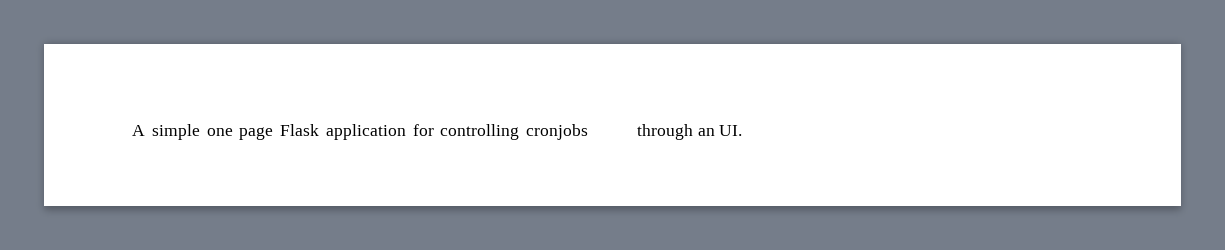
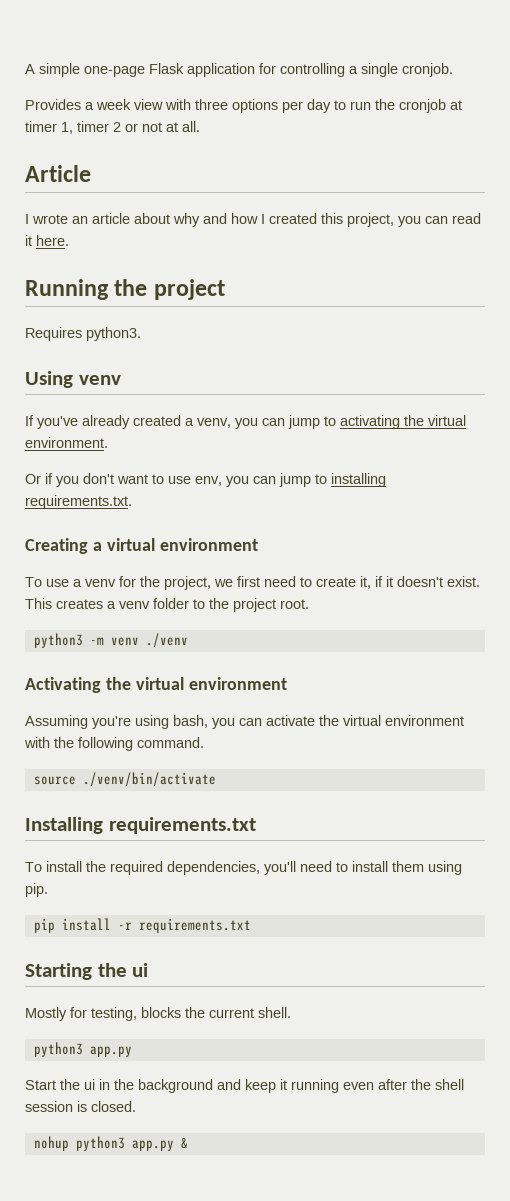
- A simple one page Flask application for controlling cronjobs through an UI.
+ A simple one-page Flask application for controlling a single cronjob.
+ Provides a week view with three options per day to run the cronjob at timer 1, timer 2 or not at all.
+ Article
+ I wrote an article about why and how I created this project, you can read it here.
+ Running the project
+ Requires python3.
+ Using venv
+ If you've already created a venv, you can jump to activating the virtual environment.
+ Or if you don't want to use env, you can jump to installing requirements.txt.
+ Creating a virtual environment
+ To use a venv for the project, we first need to create it, if it doesn't exist. This creates a venv folder to the project root.
+ python3 -m venv ./venv
+ Activating the virtual environment
+ Assuming you're using bash, you can activate the virtual environment with the following command.
+ source ./venv/bin/activate
+ Installing requirements.txt
+ To install the required dependencies, you'll need to install them using pip.
+ pip install -r requirements.txt
+ Starting the ui
+ Mostly for testing, blocks the current shell.
+ python3 app.py
+ Start the ui in the background and keep it running even after the shell session is closed.
+ nohup python3 app.py &

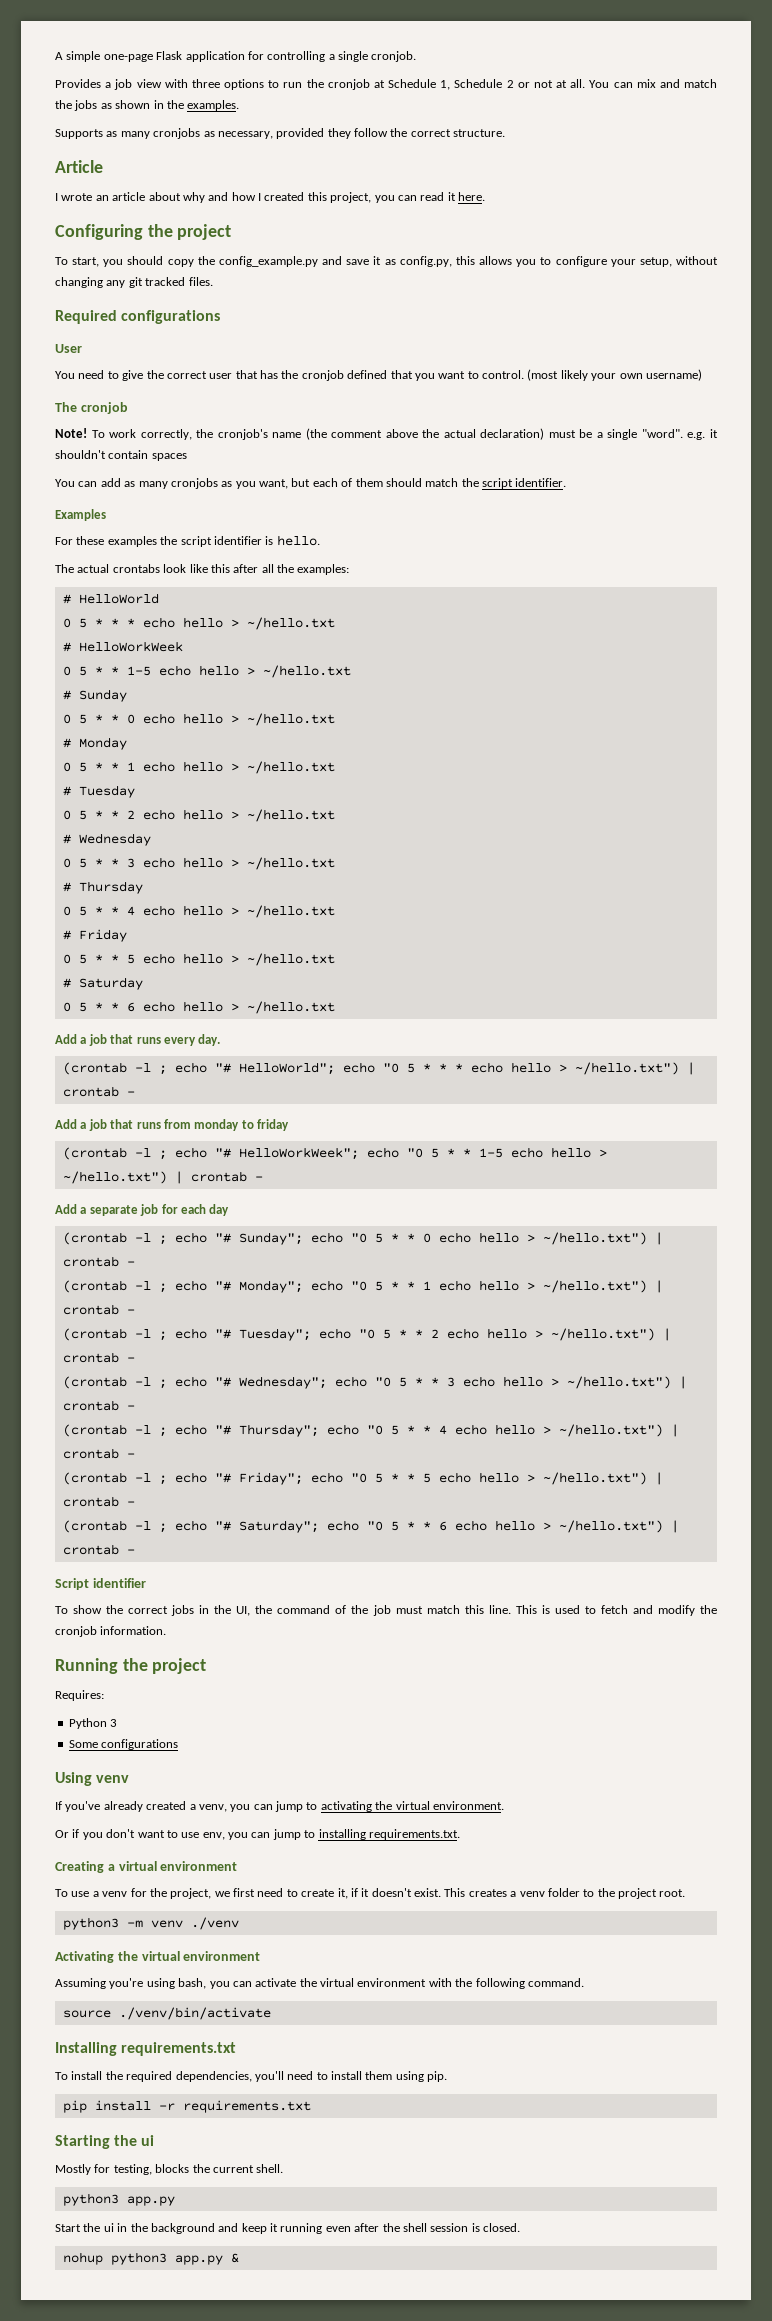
- Provides a week view with three options per day to run the cronjob at timer 1, timer 2 or not at all.
+ Provides a job view with three options to run the cronjob at Schedule 1, Schedule 2 or not at all. You can mix and match the jobs as shown in the examples.
+ Supports as many cronjobs as necessary, provided they follow the correct structure.
+ Configuring the project
+ To start, you should copy the config_example.py and save it as config.py, this allows you to configure your setup, without changing any git tracked files.
+ Required configurations
+ User
+ You need to give the correct user that has the cronjob defined that you want to control. (most likely your own username)
+ The cronjob
+ Note! To work correctly, the cronjob's name (the comment above the actual declaration) must be a single "word". e.g. it shouldn't contain spaces
+ You can add as many cronjobs as you want, but each of them should match the script identifier.
+ Examples
+ For these examples the script identifier is hello.
+ The actual crontabs look like this after all the examples:
+ # HelloWorld
+ 0 5 * * * echo hello > ~/hello.txt
+ # HelloWorkWeek
+ 0 5 * * 1-5 echo hello > ~/hello.txt
+ # Sunday
+ 0 5 * * 0 echo hello > ~/hello.txt
+ # Monday
+ 0 5 * * 1 echo hello > ~/hello.txt
+ # Tuesday
+ 0 5 * * 2 echo hello > ~/hello.txt
+ # Wednesday
+ 0 5 * * 3 echo hello > ~/hello.txt
+ # Thursday
+ 0 5 * * 4 echo hello > ~/hello.txt
+ # Friday
+ 0 5 * * 5 echo hello > ~/hello.txt
+ # Saturday
+ 0 5 * * 6 echo hello > ~/hello.txt
+ Add a job that runs every day.
+ (crontab -l ; echo "# HelloWorld"; echo "0 5 * * * echo hello > ~/hello.txt") | crontab -
+ Add a job that runs from monday to friday
+ (crontab -l ; echo "# HelloWorkWeek"; echo "0 5 * * 1-5 echo hello > ~/hello.txt") | crontab -
+ Add a separate job for each day
+ (crontab -l ; echo "# Sunday"; echo "0 5 * * 0 echo hello > ~/hello.txt") | crontab -
+ (crontab -l ; echo "# Monday"; echo "0 5 * * 1 echo hello > ~/hello.txt") | crontab -
+ (crontab -l ; echo "# Tuesday"; echo "0 5 * * 2 echo hello > ~/hello.txt") | crontab -
+ (crontab -l ; echo "# Wednesday"; echo "0 5 * * 3 echo hello > ~/hello.txt") | crontab -
+ (crontab -l ; echo "# Thursday"; echo "0 5 * * 4 echo hello > ~/hello.txt") | crontab -
+ (crontab -l ; echo "# Friday"; echo "0 5 * * 5 echo hello > ~/hello.txt") | crontab -
+ (crontab -l ; echo "# Saturday"; echo "0 5 * * 6 echo hello > ~/hello.txt") | crontab -
+ Script identifier
+ To show the correct jobs in the UI, the command of the job must match this line. This is used to fetch and modify the cronjob information.
  Running the project
- Requires python3.
+ Requires:
+ Python 3
+ Some configurations

